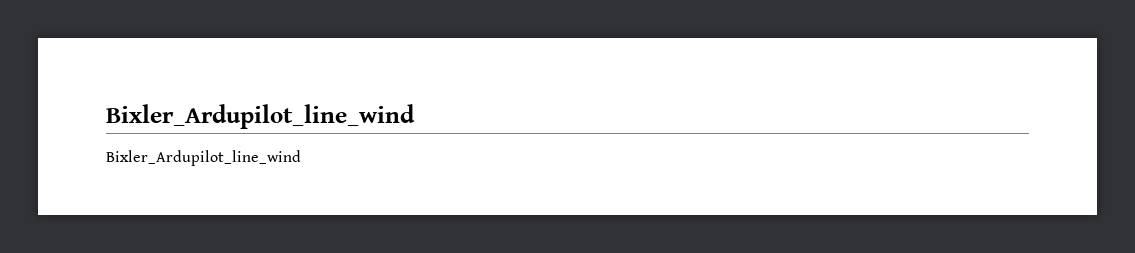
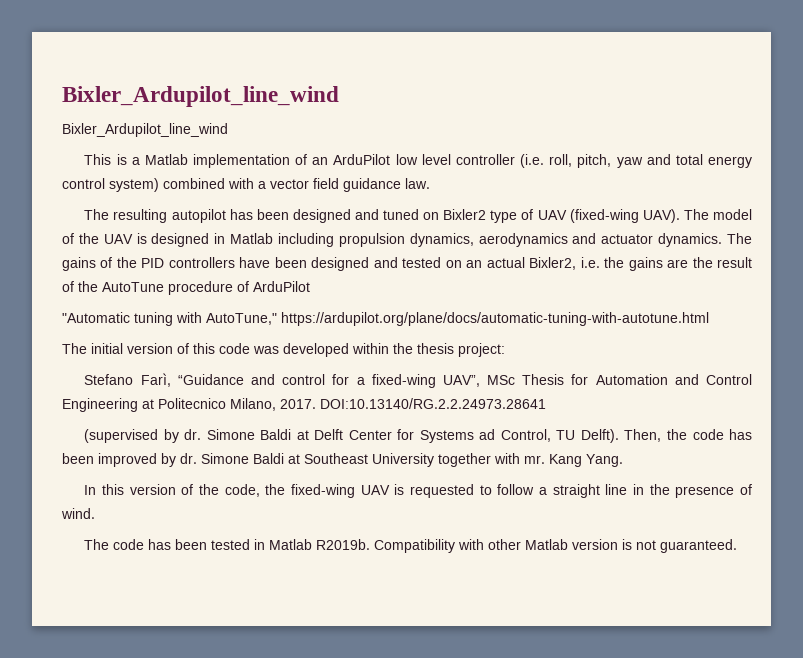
+ This is a Matlab implementation of an ArduPilot low level controller (i.e. roll, pitch, yaw and total energy control system) combined with a vector field guidance law.
+ The resulting autopilot has been designed and tuned on Bixler2 type of UAV (fixed-wing UAV). The model of the UAV is designed in Matlab including propulsion dynamics, aerodynamics and actuator dynamics. The gains of the PID controllers have been designed and tested on an actual Bixler2, i.e. the gains are the result of the AutoTune procedure of ArduPilot
+ "Automatic tuning with AutoTune," https://ardupilot.org/plane/docs/automatic-tuning-with-autotune.html
+ The initial version of this code was developed within the thesis project:
+ Stefano Farì, “Guidance and control for a fixed-wing UAV”, MSc Thesis for Automation and Control Engineering at Politecnico Milano, 2017. DOI:10.13140/RG.2.2.24973.28641
+ (supervised by dr. Simone Baldi at Delft Center for Systems ad Control, TU Delft). Then, the code has been improved by dr. Simone Baldi at Southeast University together with mr. Kang Yang.
+ In this version of the code, the fixed-wing UAV is requested to follow a straight line in the presence of wind.
+ The code has been tested in Matlab R2019b. Compatibility with other Matlab version is not guaranteed.

